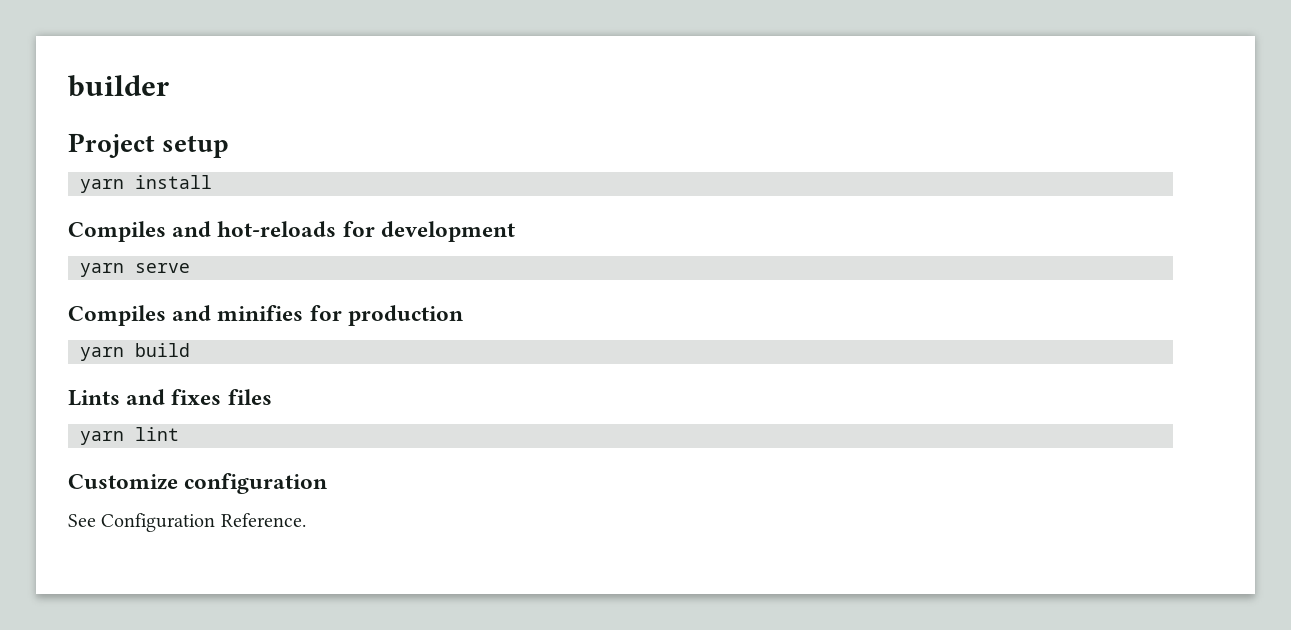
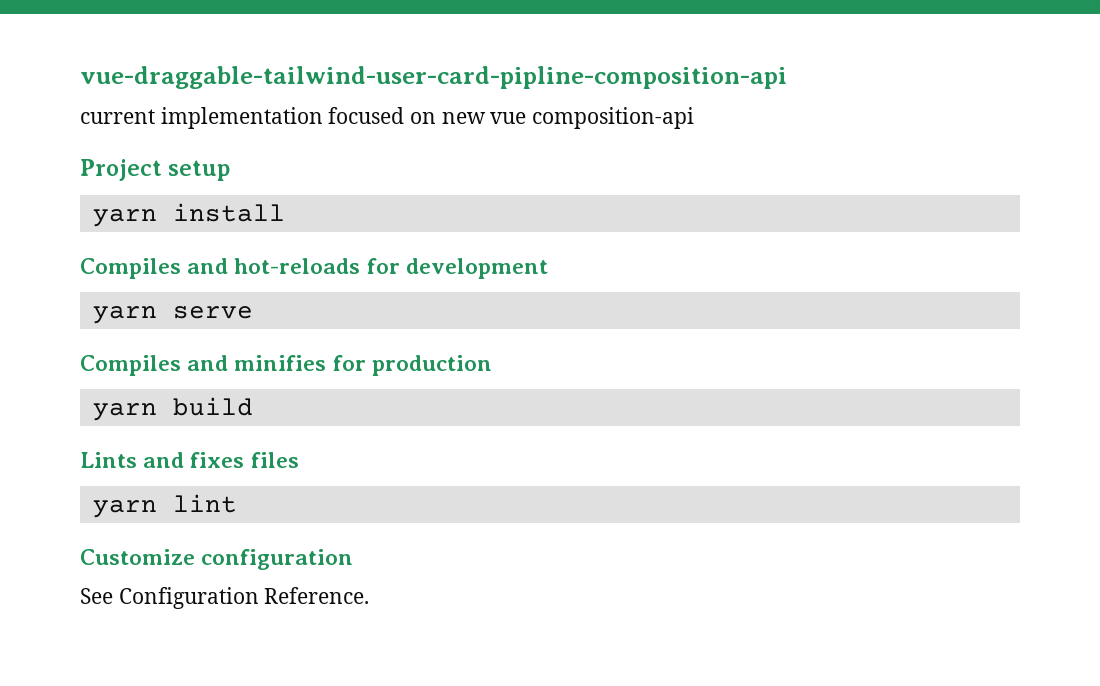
- builder
+ vue-draggable-tailwind-user-card-pipline-composition-api
+ current implementation focused on new vue composition-api

